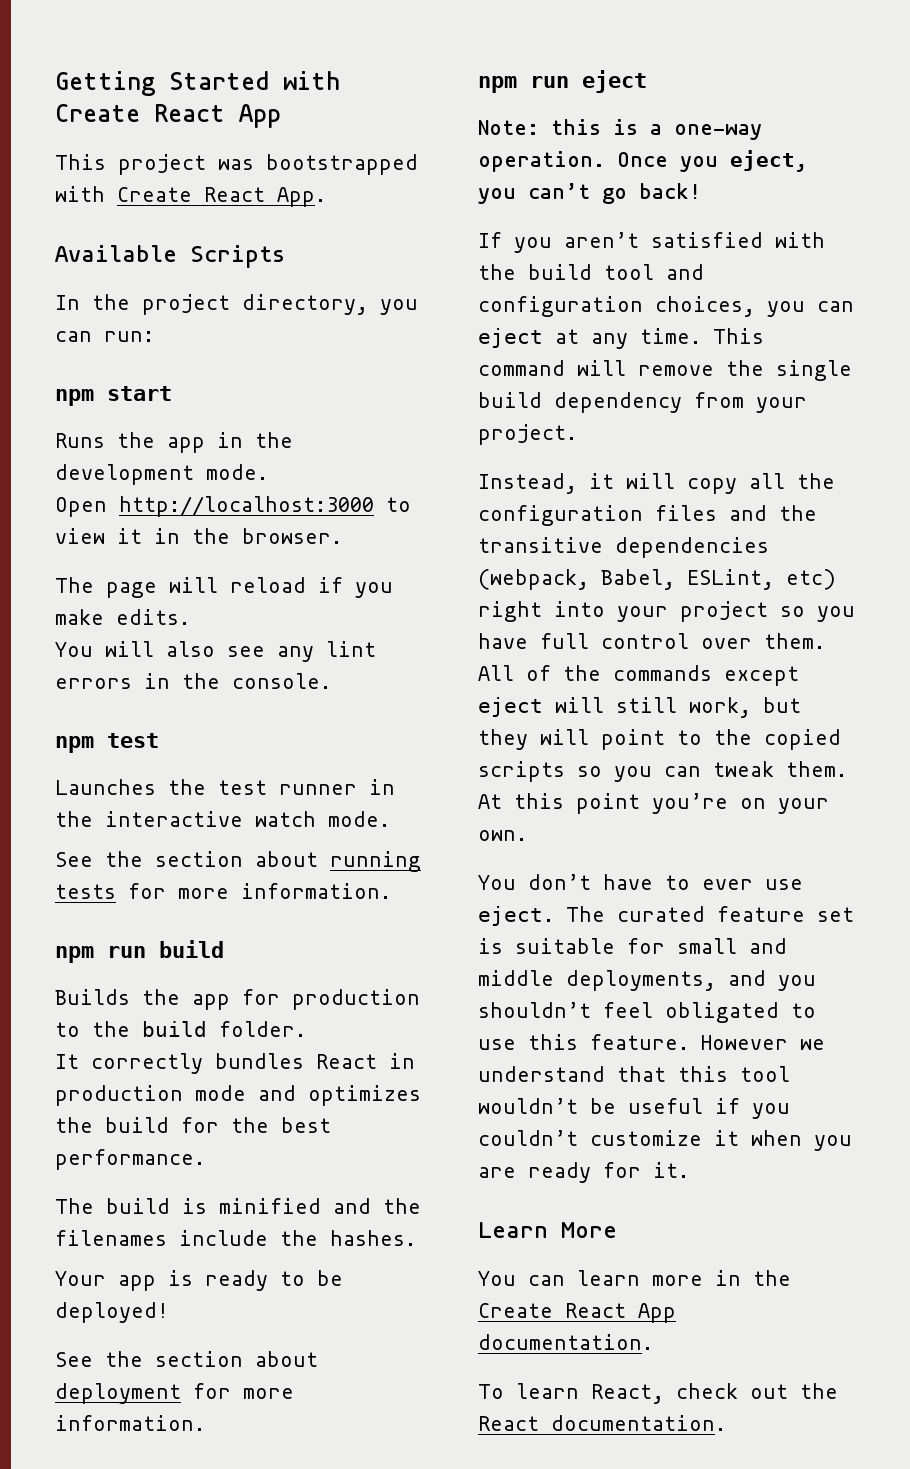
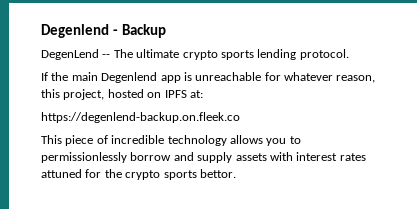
- Getting Started with Create React App
- This project was bootstrapped with Create React App.
- Available Scripts
- In the project directory, you can run:
- npm start
- Runs the app in the development mode.
- Open http://localhost:3000 to view it in the browser.
- The page will reload if you make edits.
- You will also see any lint errors in the console.
- npm test
- Launches the test runner in the interactive watch mode.
- See the section about running tests for more information.
- npm run build
- Builds the app for production to the build folder.
- It correctly bundles React in production mode and optimizes the build for the best performance.
- The build is minified and the filenames include the hashes.
- Your app is ready to be deployed!
- See the section about deployment for more information.
- npm run eject
- Note: this is a one-way operation. Once you eject, you can’t go back!
- If you aren’t satisfied with the build tool and configuration choices, you can eject at any time. This command will remove the single build dependency from your project.
- Instead, it will copy all the configuration files and the transitive dependencies (webpack, Babel, ESLint, etc) right into your project so you have full control over them. All of the commands except eject will still work, but they will point to the copied scripts so you can tweak them. At this point you’re on your own.
- You don’t have to ever use eject. The curated feature set is suitable for small and middle deployments, and you shouldn’t feel obligated to use this feature. However we understand that this tool wouldn’t be useful if you couldn’t customize it when you are ready for it.
- Learn More
- You can learn more in the Create React App documentation.
- To learn React, check out the React documentation.
+ Degenlend - Backup
+ DegenLend -- The ultimate crypto sports lending protocol.
+ If the main Degenlend app is unreachable for whatever reason, this project, hosted on IPFS at:
+ https://degenlend-backup.on.fleek.co
+ This piece of incredible technology allows you to permissionlessly borrow and supply assets with interest rates attuned for the crypto sports bettor.

